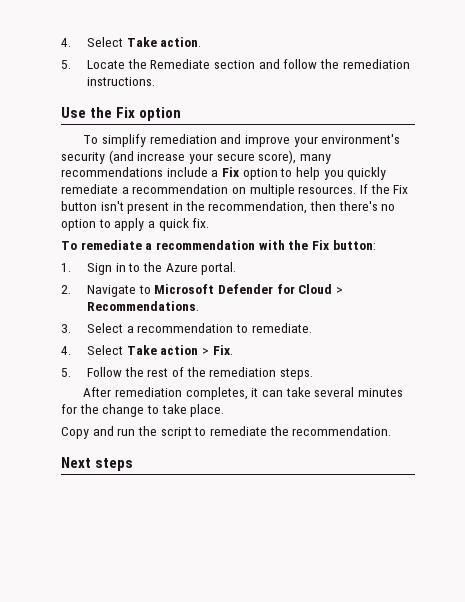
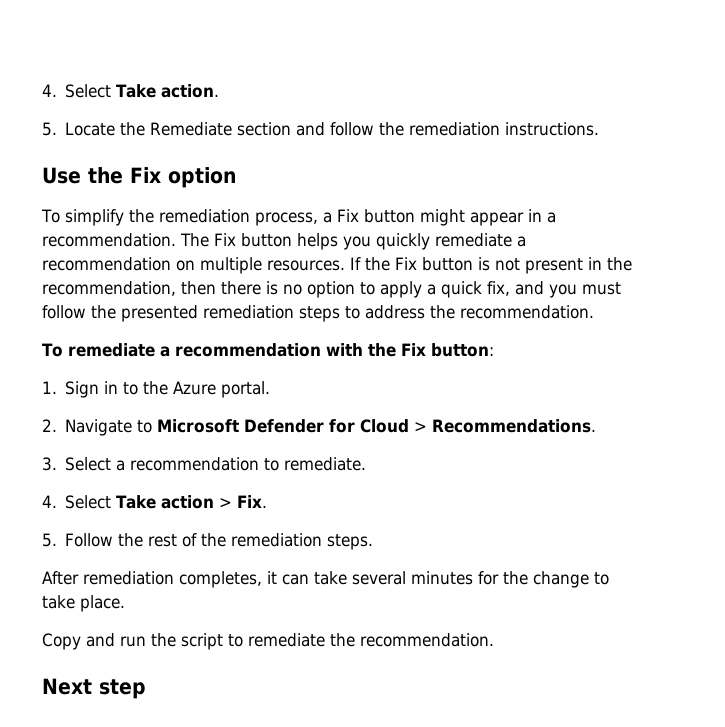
- To simplify remediation and improve your environment's security (and increase your secure score), many recommendations include a Fix option to help you quickly remediate a recommendation on multiple resources.
+ To simplify the remediation process, a Fix button might appear in a recommendation. The Fix button helps you quickly remediate a recommendation on multiple resources.
- If the Fix button isn't present in the recommendation, then there's no option to apply a quick fix.
+ If the Fix button is not present in the recommendation, then there is no option to apply a quick fix, and you must follow the presented remediation steps to address the recommendation.
- Next steps
+ Next step

